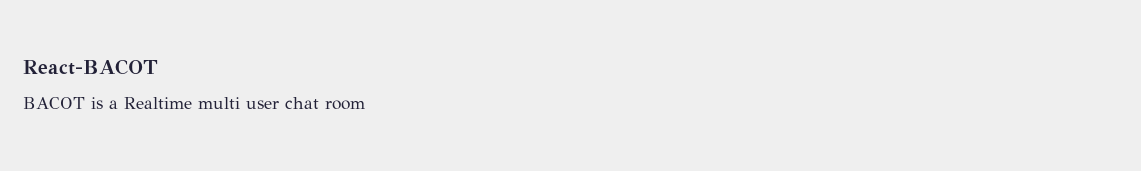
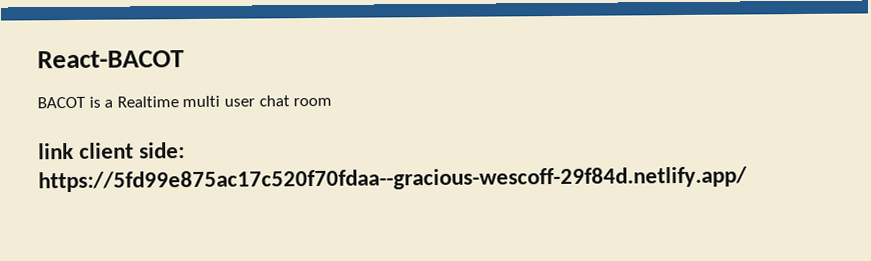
+ link client side: https://5fd99e875ac17c520f70fdaa--gracious-wescoff-29f84d.netlify.app/

